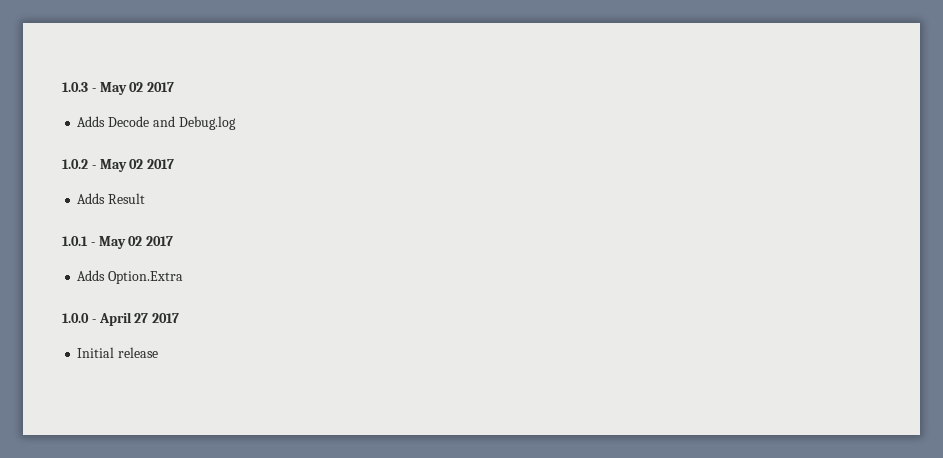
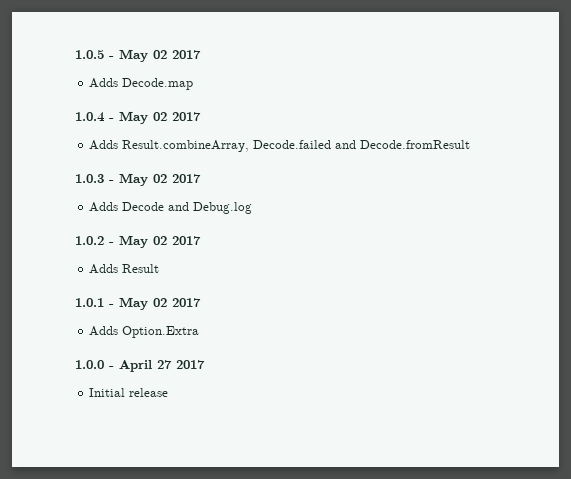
+ 1.0.5 - May 02 2017
+ Adds Decode.map
+ 1.0.4 - May 02 2017
+ Adds Result.combineArray, Decode.failed and Decode.fromResult

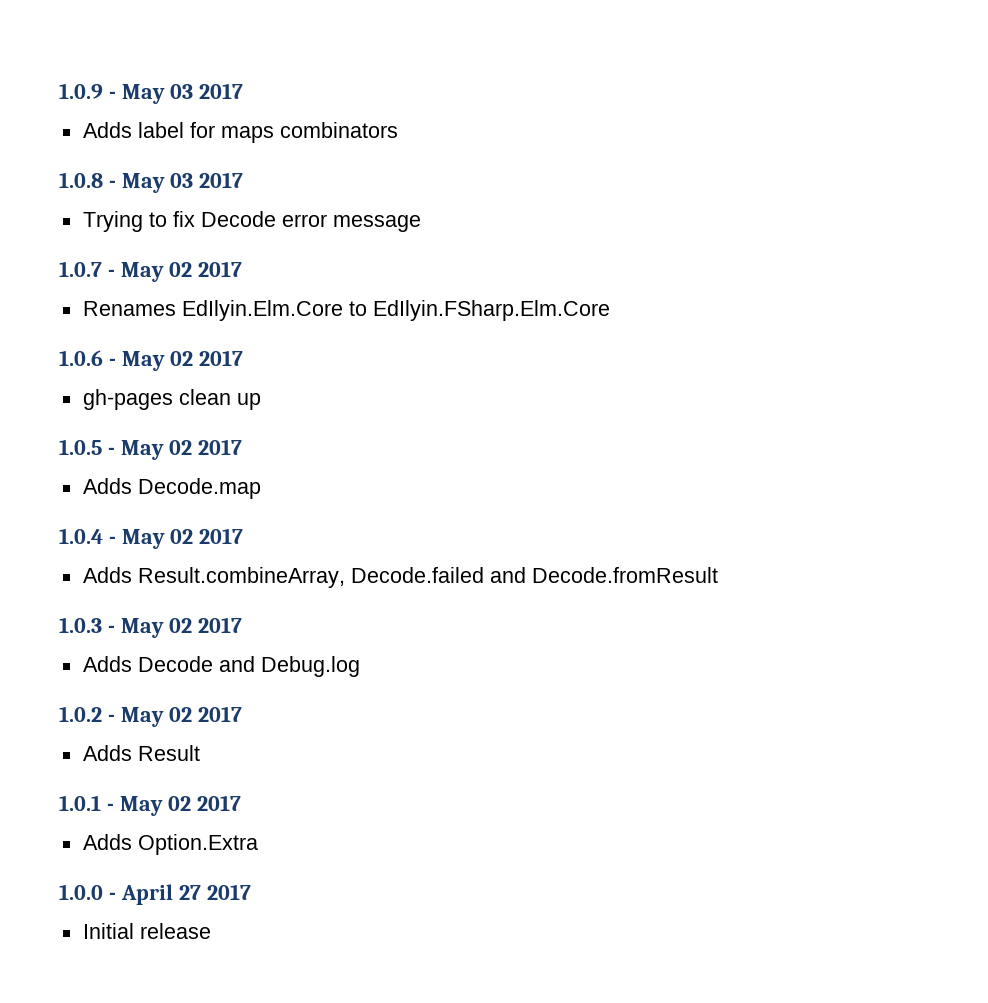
+ 1.0.9 - May 03 2017
+ Adds label for maps combinators
+ 1.0.8 - May 03 2017
+ Trying to fix Decode error message
+ 1.0.7 - May 02 2017
+ Renames EdIlyin.Elm.Core to EdIlyin.FSharp.Elm.Core
+ 1.0.6 - May 02 2017
+ gh-pages clean up

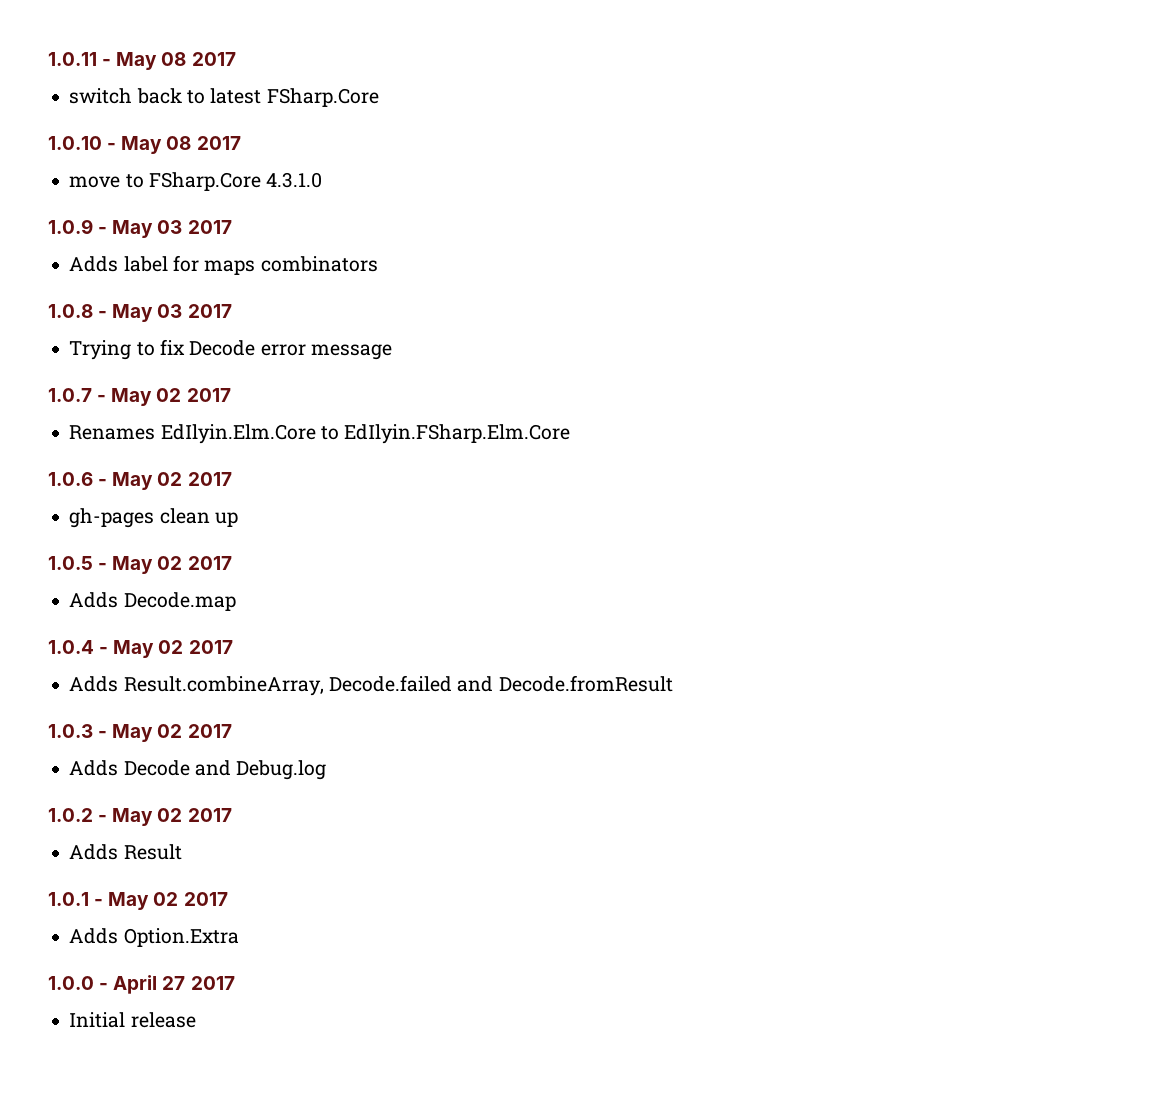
+ 1.0.11 - May 08 2017
+ switch back to latest FSharp.Core
+ 1.0.10 - May 08 2017
+ move to FSharp.Core 4.3.1.0

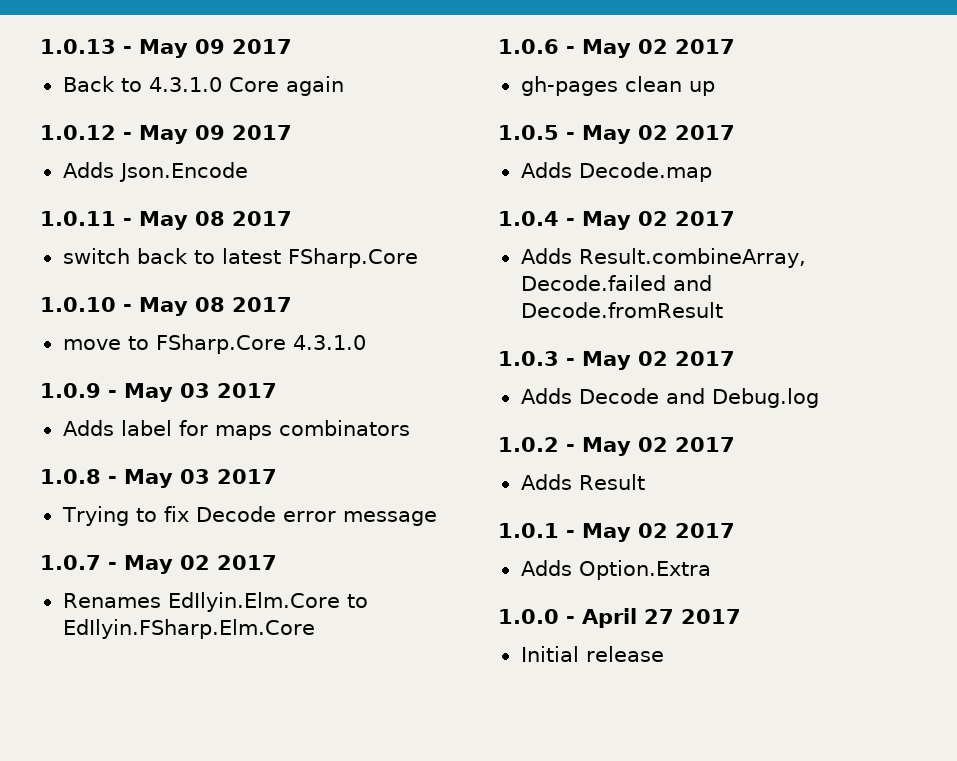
+ 1.0.13 - May 09 2017
+ Back to 4.3.1.0 Core again
+ 1.0.12 - May 09 2017
+ Adds Json.Encode

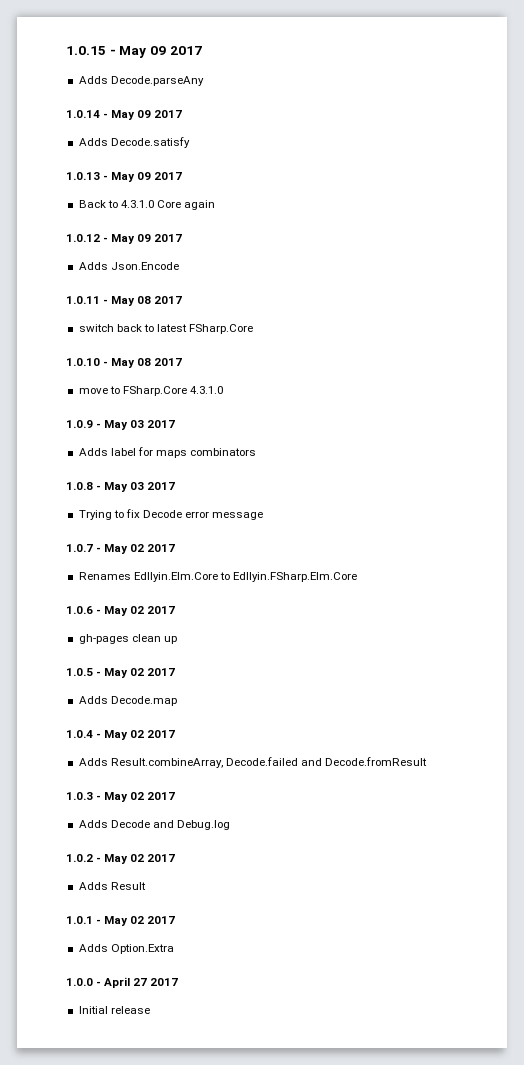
+ 1.0.15 - May 09 2017
+ Adds Decode.parseAny
+ 1.0.14 - May 09 2017
+ Adds Decode.satisfy

